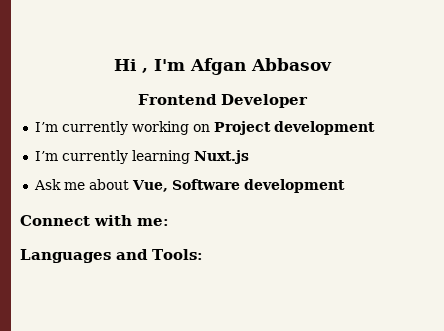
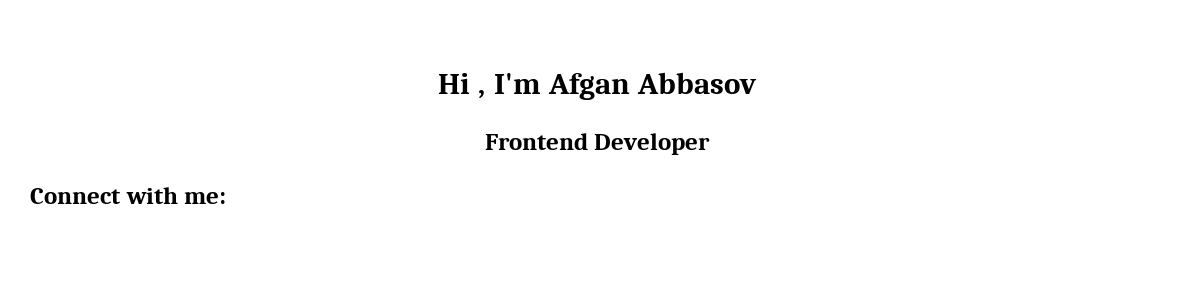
- I’m currently working on Project development
- I’m currently learning Nuxt.js
- Ask me about Vue, Software development
- Languages and Tools:

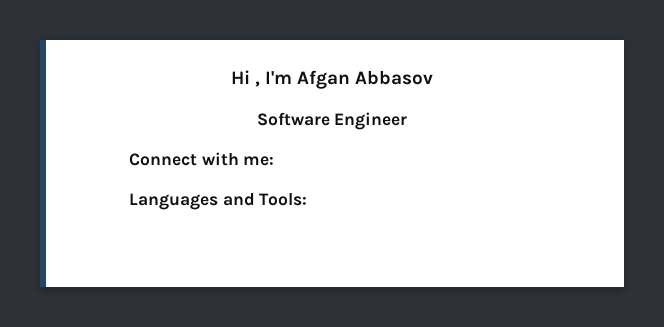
- Frontend Developer
+ Software Engineer
+ Languages and Tools:

